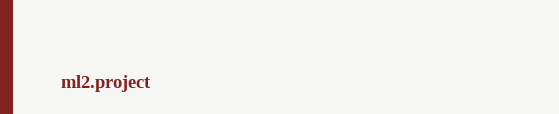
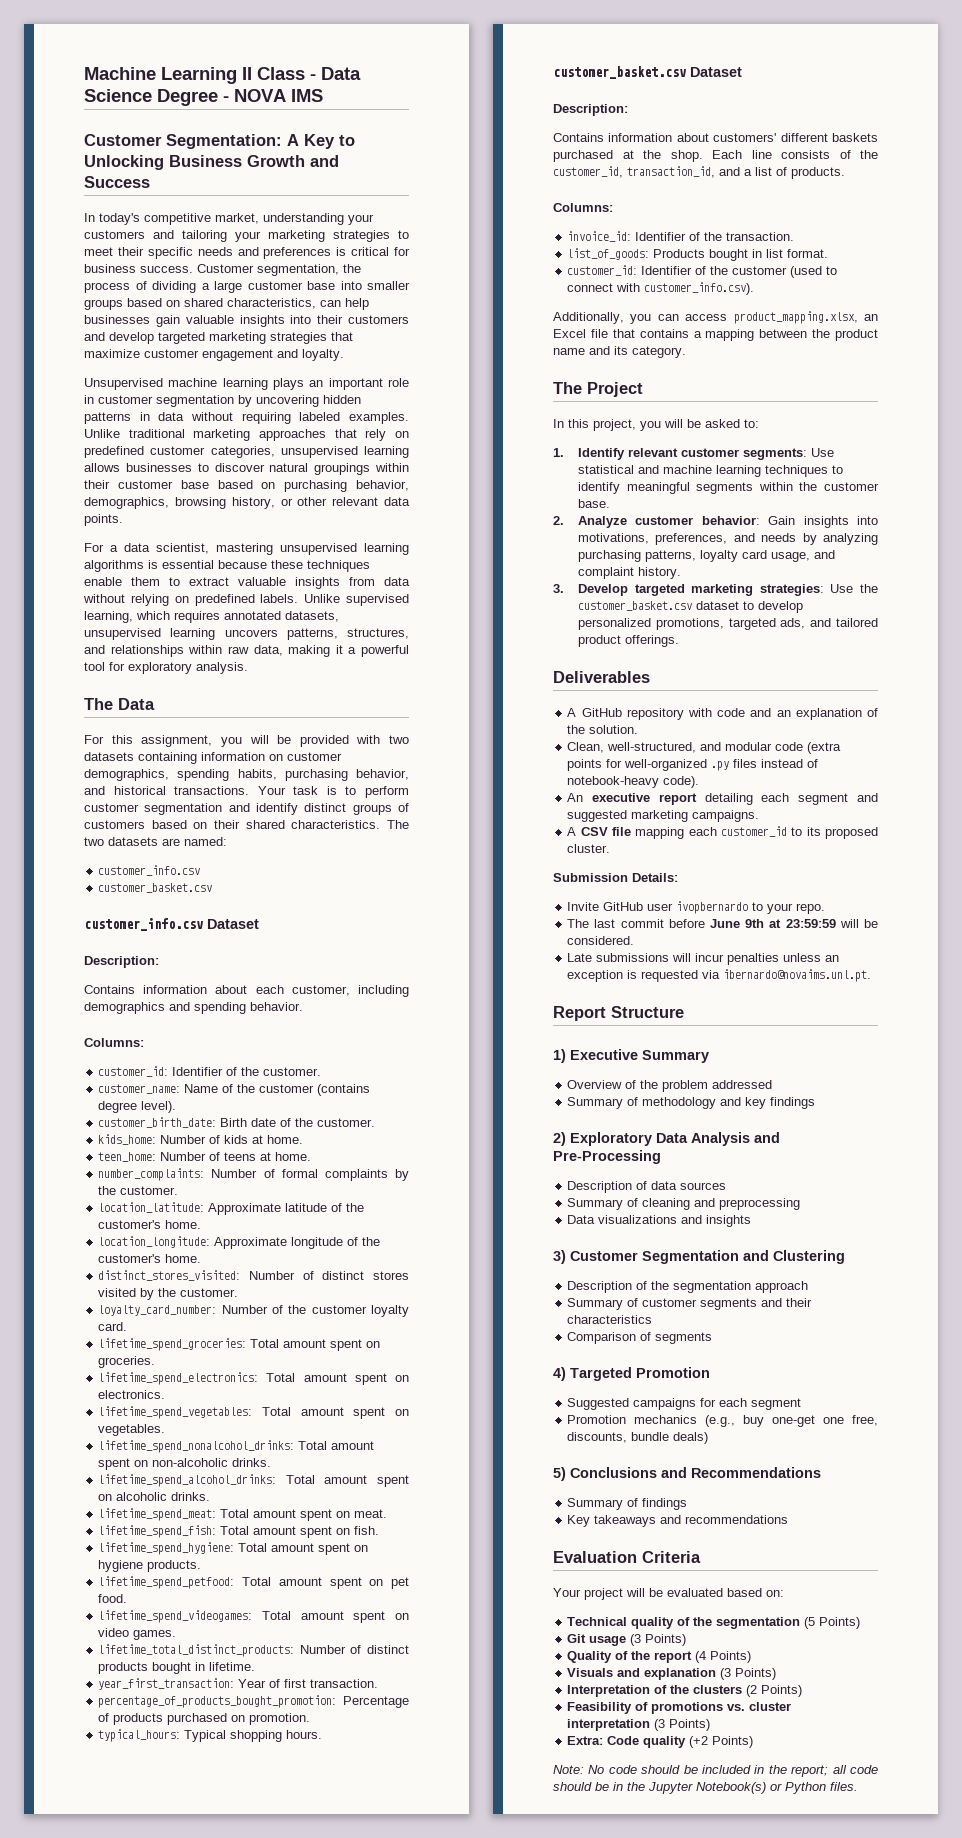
- ml2.project
+ Machine Learning II Class - Data Science Degree - NOVA IMS
+ Customer Segmentation: A Key to Unlocking Business Growth and Success
+ In today's competitive market, understanding your customers and tailoring your marketing strategies to meet their specific needs and preferences is critical for business success. Customer segmentation, the process of dividing a large customer base into smaller groups based on shared characteristics, can help businesses gain valuable insights into their customers and develop targeted marketing strategies that maximize customer engagement and loyalty.
+ Unsupervised machine learning plays an important role in customer segmentation by uncovering hidden patterns in data without requiring labeled examples. Unlike traditional marketing approaches that rely on predefined customer categories, unsupervised learning allows businesses to discover natural groupings within their customer base based on purchasing behavior, demographics, browsing history, or other relevant data points.
+ For a data scientist, mastering unsupervised learning algorithms is essential because these techniques enable them to extract valuable insights from data without relying on predefined labels. Unlike supervised learning, which requires annotated datasets, unsupervised learning uncovers patterns, structures, and relationships within raw data, making it a powerful tool for exploratory analysis.
+ The Data
+ For this assignment, you will be provided with two datasets containing information on customer demographics, spending habits, purchasing behavior, and historical transactions. Your task is to perform customer segmentation and identify distinct groups of customers based on their shared characteristics. The two datasets are named:
+ customer_info.csv
+ customer_basket.csv
+ customer_info.csv Dataset
+ Description:
+ Contains information about each customer, including demographics and spending behavior.
+ Columns:
+ customer_id: Identifier of the customer.
+ customer_name: Name of the customer (contains degree level).
+ customer_birth_date: Birth date of the customer.
+ kids_home: Number of kids at home.
+ teen_home: Number of teens at home.
+ number_complaints: Number of formal complaints by the customer.
+ location_latitude: Approximate latitude of the customer's home.
+ location_longitude: Approximate longitude of the customer's home.
+ distinct_stores_visited: Number of distinct stores visited by the customer.
+ loyalty_card_number: Number of the customer loyalty card.
+ lifetime_spend_groceries: Total amount spent on groceries.
+ lifetime_spend_electronics: Total amount spent on electronics.
+ lifetime_spend_vegetables: Total amount spent on vegetables.
+ lifetime_spend_nonalcohol_drinks: Total amount spent on non-alcoholic drinks.
+ lifetime_spend_alcohol_drinks: Total amount spent on alcoholic drinks.
+ lifetime_spend_meat: Total amount spent on meat.
+ lifetime_spend_fish: Total amount spent on fish.
+ lifetime_spend_hygiene: Total amount spent on hygiene products.
+ lifetime_spend_petfood: Total amount spent on pet food.
+ lifetime_spend_videogames: Total amount spent on video games.
+ lifetime_total_distinct_products: Number of distinct products bought in lifetime.
+ year_first_transaction: Year of first transaction.
+ percentage_of_products_bought_promotion: Percentage of products purchased on promotion.
+ typical_hours: Typical shopping hours.
+ customer_basket.csv Dataset
+ Description:
+ Contains information about customers' different baskets purchased at the shop. Each line consists of the customer_id, transaction_id, and a list of products.
+ Columns:
+ invoice_id: Identifier of the transaction.
+ list_of_goods: Products bought in list format.
+ customer_id: Identifier of the customer (used to connect with customer_info.csv).
+ Additionally, you can access product_mapping.xlsx, an Excel file that contains a mapping between the product name and its category.
+ The Project
+ In this project, you will be asked to:
+ 1. Identify relevant customer segments: Use statistical and machine learning techniques to identify meaningful segments within the customer base.
+ 2. Analyze customer behavior: Gain insights into motivations, preferences, and needs by analyzing purchasing patterns, loyalty card usage, and complaint history.
+ 3. Develop targeted marketing strategies: Use the customer_basket.csv dataset to develop personalized promotions, targeted ads, and tailored product offerings.
+ Deliverables
+ A GitHub repository with code and an explanation of the solution.
+ Clean, well-structured, and modular code (extra points for well-organized .py files instead of notebook-heavy code).
+ An executive report detailing each segment and suggested marketing campaigns.
+ A CSV file mapping each customer_id to its proposed cluster.
+ Submission Details:
+ Invite GitHub user ivopbernardo to your repo.
+ The last commit before June 9th at 23:59:59 will be considered.
+ Late submissions will incur penalties unless an exception is requested via ibernardo@novaims.unl.pt.
+ Report Structure
+ 1) Executive Summary
+ Overview of the problem addressed
+ Summary of methodology and key findings
+ 2) Exploratory Data Analysis and Pre-Processing
+ Description of data sources
+ Summary of cleaning and preprocessing
+ Data visualizations and insights
+ 3) Customer Segmentation and Clustering
+ Description of the segmentation approach
+ Summary of customer segments and their characteristics
+ Comparison of segments
+ 4) Targeted Promotion
+ Suggested campaigns for each segment
+ Promotion mechanics (e.g., buy one-get one free, discounts, bundle deals)
+ 5) Conclusions and Recommendations
+ Summary of findings
+ Key takeaways and recommendations
+ Evaluation Criteria
+ Your project will be evaluated based on:
+ Technical quality of the segmentation (5 Points)
+ Git usage (3 Points)
+ Quality of the report (4 Points)
+ Visuals and explanation (3 Points)
+ Interpretation of the clusters (2 Points)
+ Feasibility of promotions vs. cluster interpretation (3 Points)
+ Extra: Code quality (+2 Points)
+ Note: No code should be included in the report; all code should be in the Jupyter Notebook(s) or Python files.

